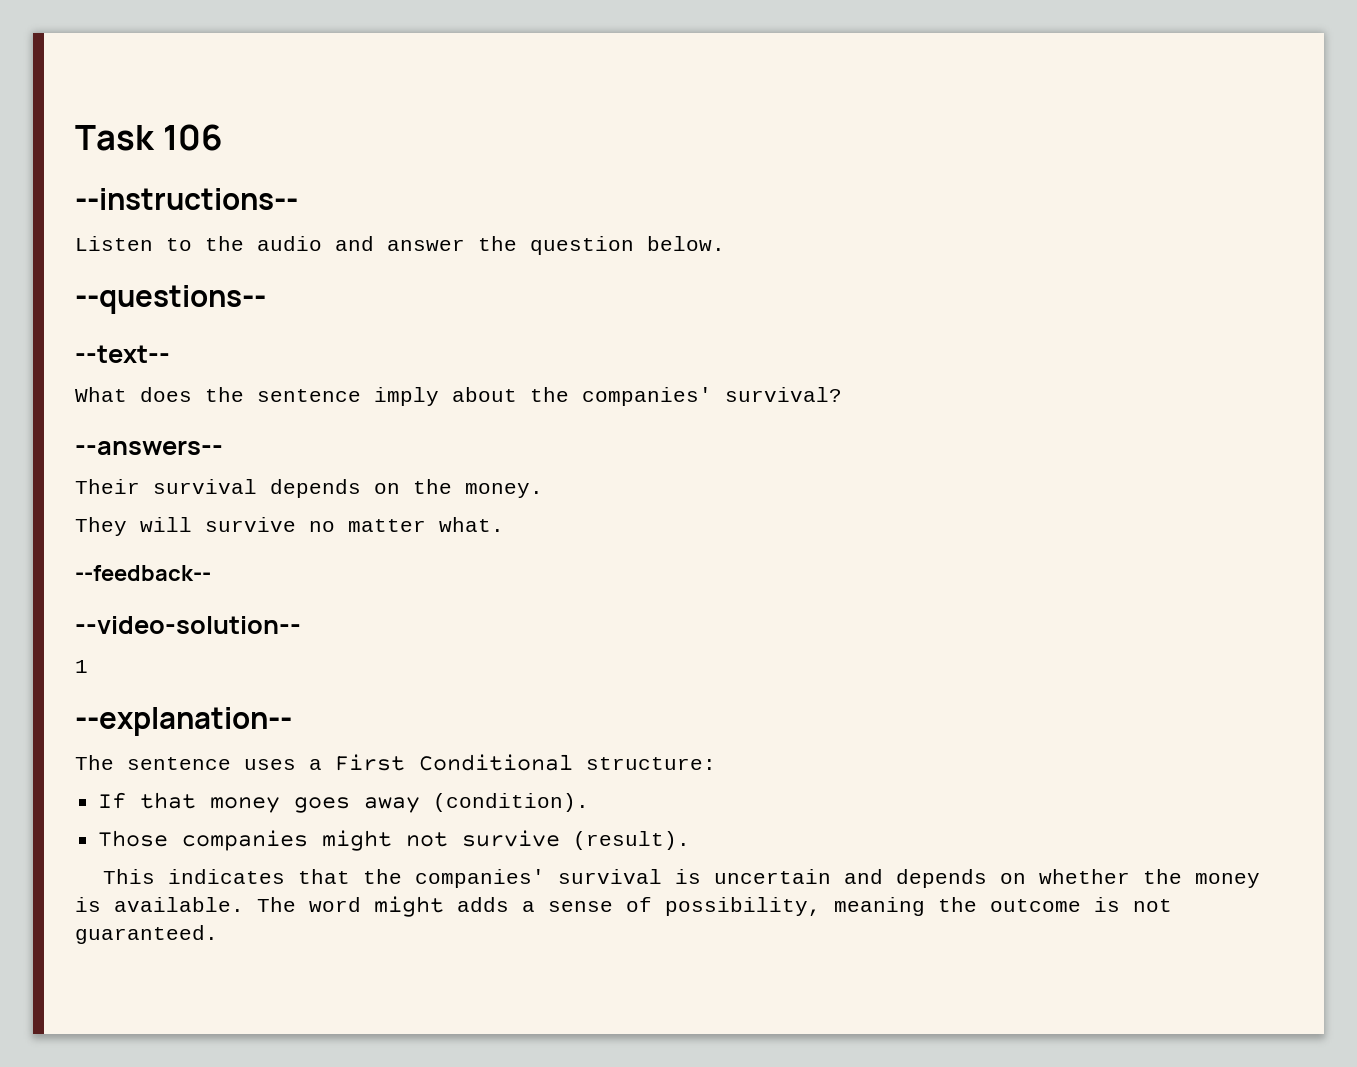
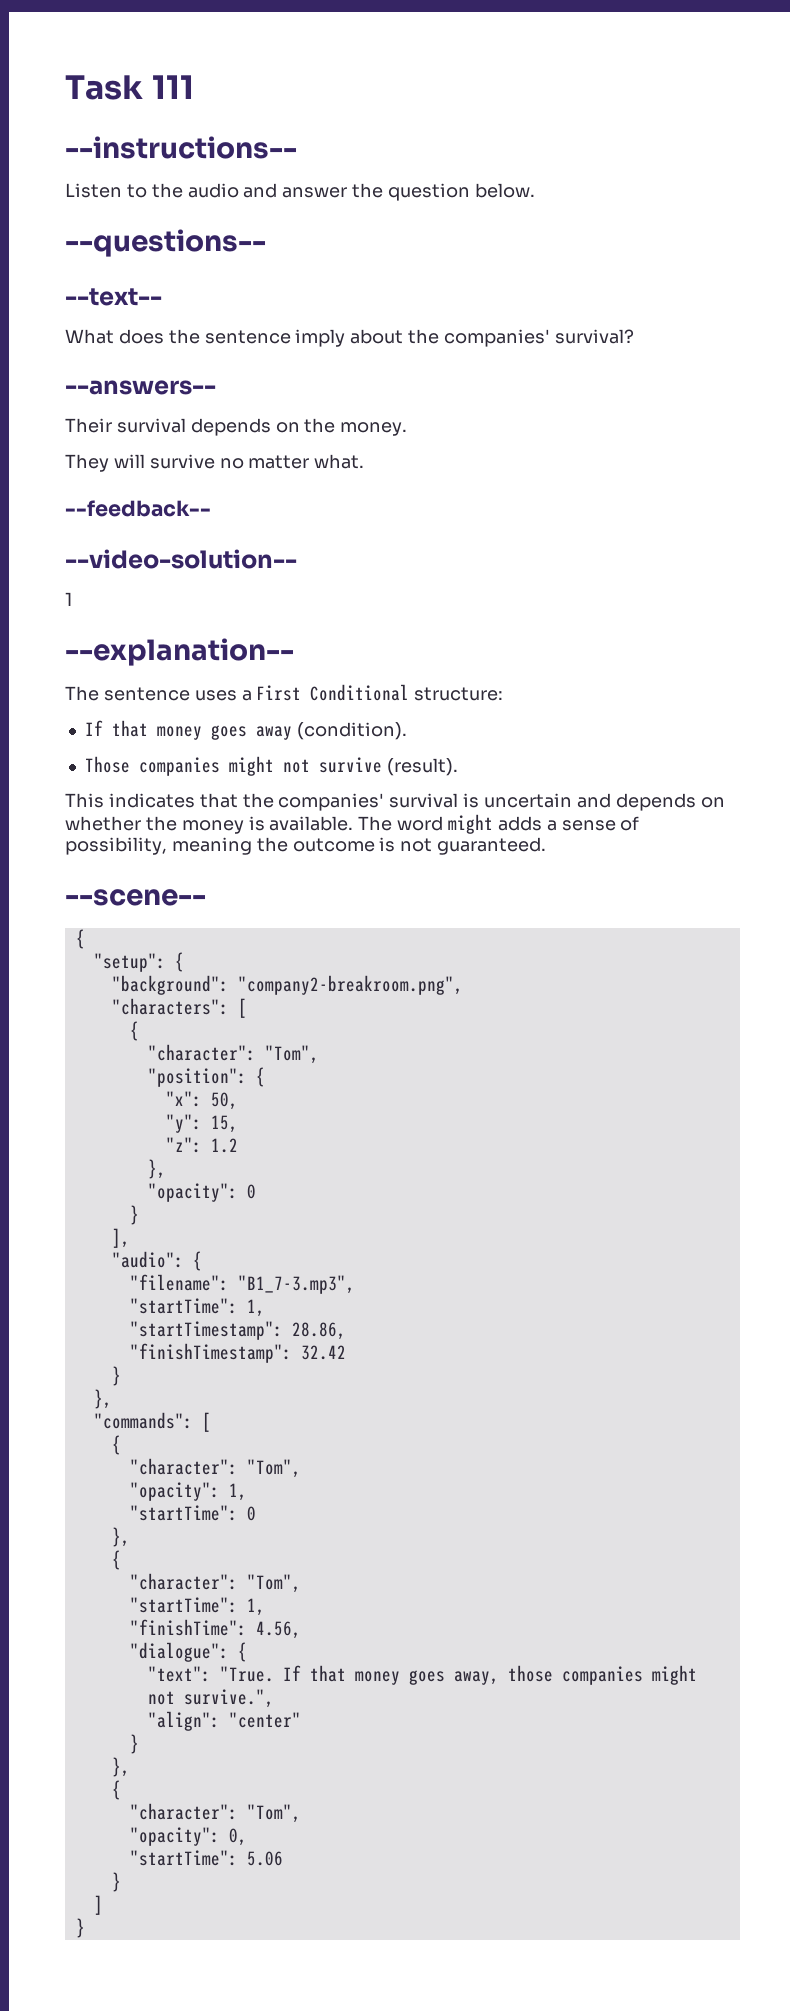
- Task 106
+ Task 111
+ --scene--
+ {
+ "setup": {
+ "background": "company2-breakroom.png",
+ "characters": [
+ {
+ "character": "Tom",
+ "position": {
+ "x": 50,
+ "y": 15,
+ "z": 1.2
+ },
+ "opacity": 0
+ }
+ ],
+ "audio": {
+ "filename": "B1_7-3.mp3",
+ "startTime": 1,
+ "startTimestamp": 28.86,
+ "finishTimestamp": 32.42
+ }
+ },
+ "commands": [
+ {
+ "character": "Tom",
+ "opacity": 1,
+ "startTime": 0
+ },
+ {
+ "character": "Tom",
+ "startTime": 1,
+ "finishTime": 4.56,
+ "dialogue": {
+ "text": "True. If that money goes away, those companies might not survive.",
+ "align": "center"
+ }
+ },
+ {
+ "character": "Tom",
+ "opacity": 0,
+ "startTime": 5.06
+ }
+ ]
+ }

